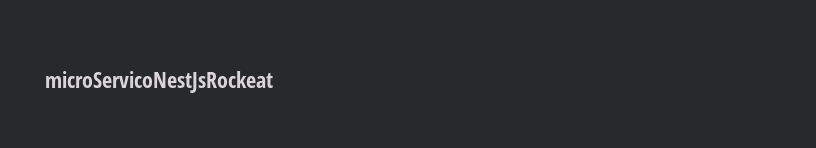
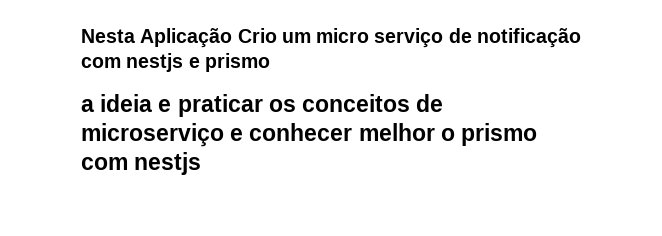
- microServicoNestJsRockeat
+ Nesta Aplicação Crio um micro serviço de notificação com nestjs e prismo
+ a ideia e praticar os conceitos de microserviço e conhecer melhor o prismo com nestjs

